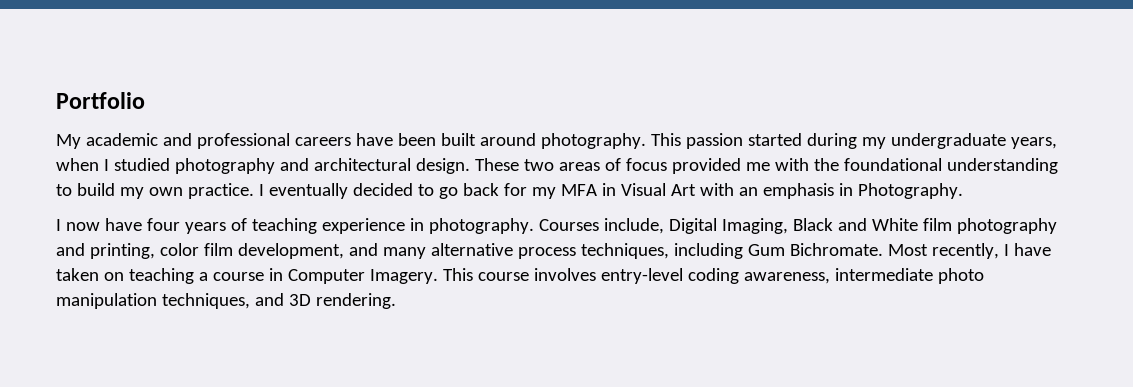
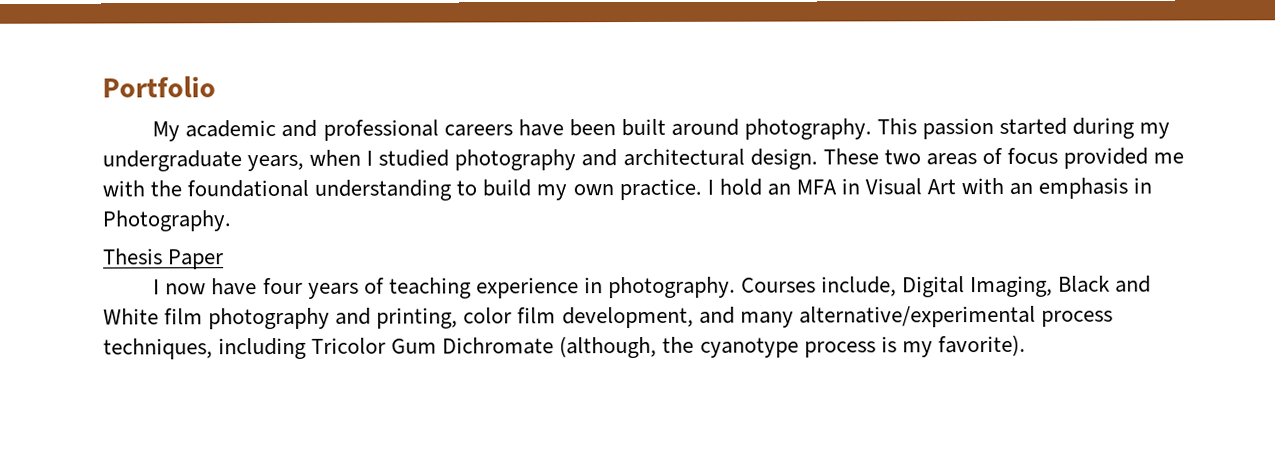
- I eventually decided to go back for my MFA in Visual Art with an emphasis in Photography.
+ I hold an MFA in Visual Art with an emphasis in Photography.
+ Thesis Paper
- Courses include, Digital Imaging, Black and White film photography and printing, color film development, and many alternative process techniques, including Gum Bichromate. Most recently, I have taken on teaching a course in Computer Imagery. This course involves entry-level coding awareness, intermediate photo manipulation techniques, and 3D rendering.
+ Courses include, Digital Imaging, Black and White film photography and printing, color film development, and many alternative/experimental process techniques, including Tricolor Gum Dichromate (although, the cyanotype process is my favorite).

